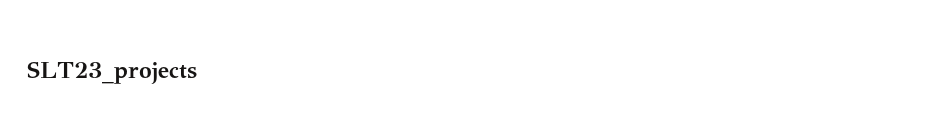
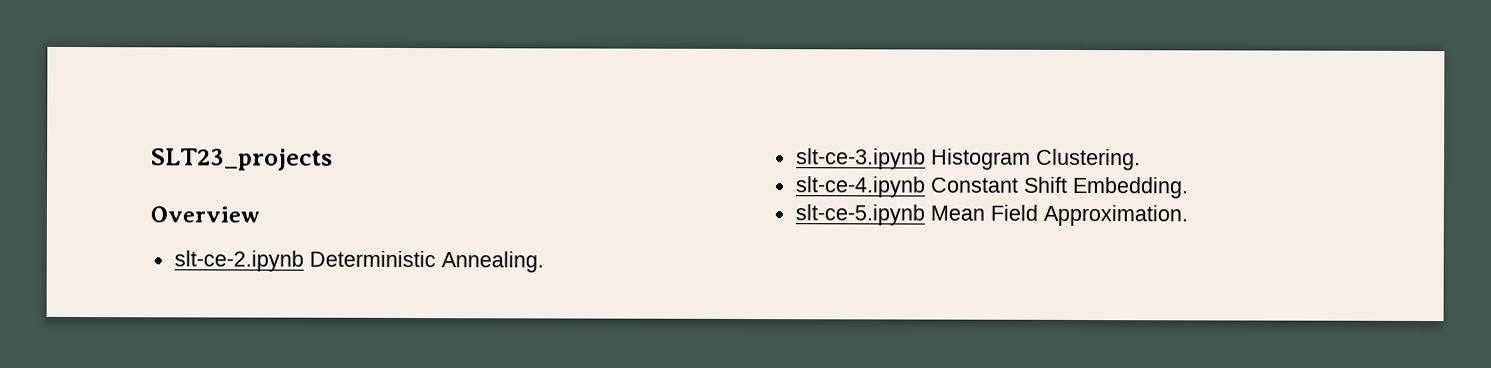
+ Overview
+ slt-ce-2.ipynb Deterministic Annealing.
+ slt-ce-3.ipynb Histogram Clustering.
+ slt-ce-4.ipynb Constant Shift Embedding.
+ slt-ce-5.ipynb Mean Field Approximation.

